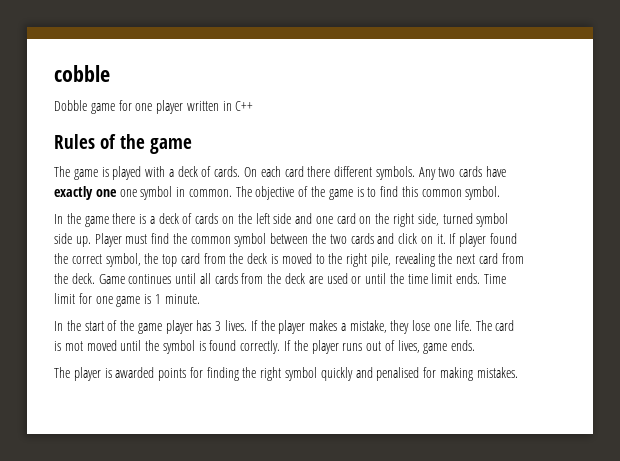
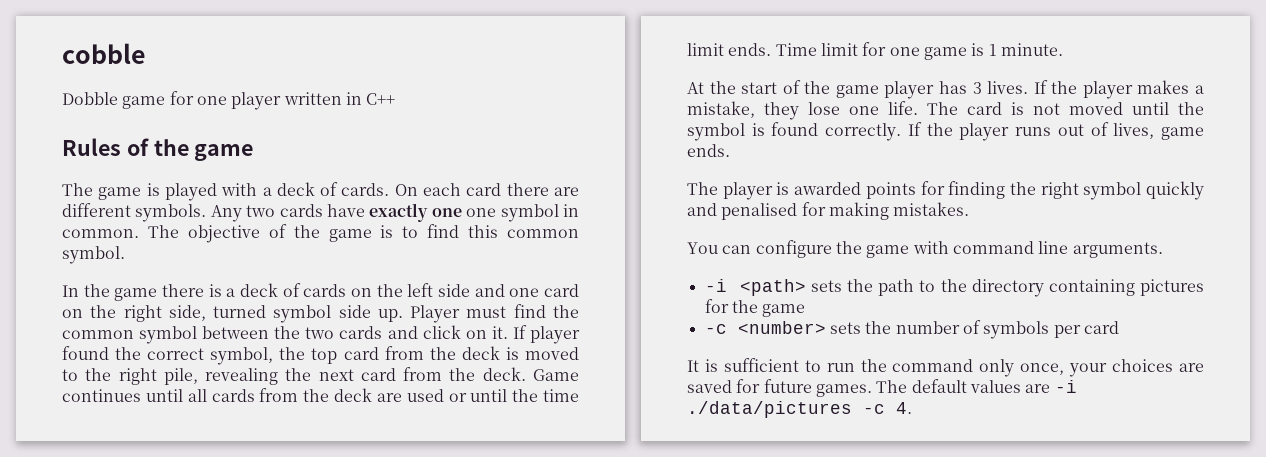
- On each card there different symbols.
+ On each card there are different symbols.
- In the start of the game player has 3 lives.
+ At the start of the game player has 3 lives.
- The card is mot moved until the symbol is found correctly.
+ The card is not moved until the symbol is found correctly.
+ You can configure the game with command line arguments.
+ -i <path> sets the path to the directory containing pictures for the game
+ -c <number> sets the number of symbols per card
+ It is sufficient to run the command only once, your choices are saved for future games. The default values are -i ./data/pictures -c 4.

